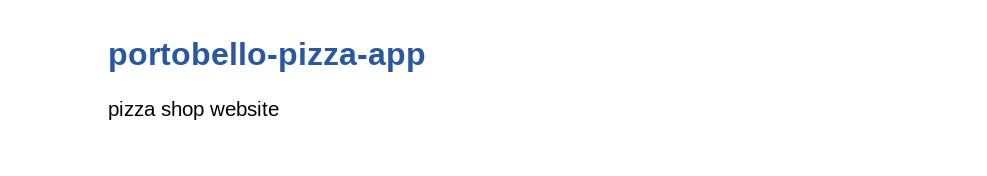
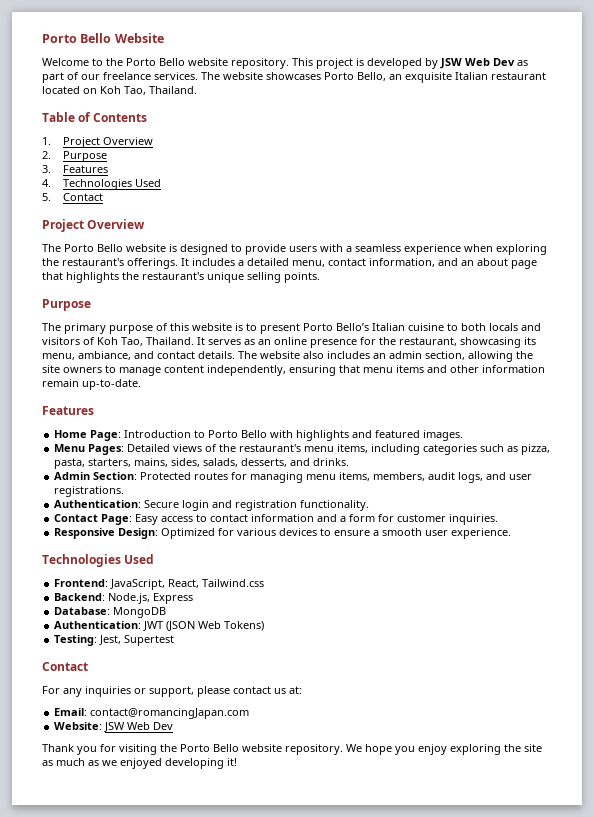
- portobello-pizza-app
- pizza shop website
+ Porto Bello Website
+ Welcome to the Porto Bello website repository. This project is developed by JSW Web Dev as part of our freelance services. The website showcases Porto Bello, an exquisite Italian restaurant located on Koh Tao, Thailand.
+ Table of Contents
+ 1. Project Overview
+ 2. Purpose
+ 3. Features
+ 4. Technologies Used
+ 5. Contact
+ Project Overview
+ The Porto Bello website is designed to provide users with a seamless experience when exploring the restaurant's offerings. It includes a detailed menu, contact information, and an about page that highlights the restaurant's unique selling points.
+ Purpose
+ The primary purpose of this website is to present Porto Bello’s Italian cuisine to both locals and visitors of Koh Tao, Thailand. It serves as an online presence for the restaurant, showcasing its menu, ambiance, and contact details. The website also includes an admin section, allowing the site owners to manage content independently, ensuring that menu items and other information remain up-to-date.
+ Features
+ Home Page: Introduction to Porto Bello with highlights and featured images.
+ Menu Pages: Detailed views of the restaurant's menu items, including categories such as pizza, pasta, starters, mains, sides, salads, desserts, and drinks.
+ Admin Section: Protected routes for managing menu items, members, audit logs, and user registrations.
+ Authentication: Secure login and registration functionality.
+ Contact Page: Easy access to contact information and a form for customer inquiries.
+ Responsive Design: Optimized for various devices to ensure a smooth user experience.
+ Technologies Used
+ Frontend: JavaScript, React, Tailwind.css
+ Backend: Node.js, Express
+ Database: MongoDB
+ Authentication: JWT (JSON Web Tokens)
+ Testing: Jest, Supertest
+ Contact
+ For any inquiries or support, please contact us at:
+ Email: contact@romancingJapan.com
+ Website: JSW Web Dev
+ Thank you for visiting the Porto Bello website repository. We hope you enjoy exploring the site as much as we enjoyed developing it!

